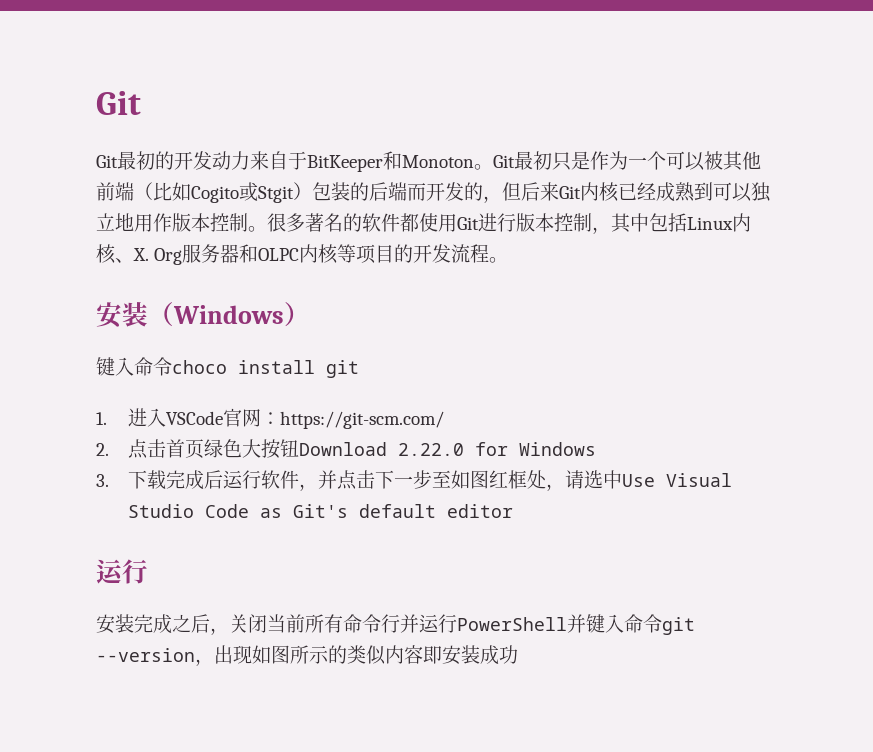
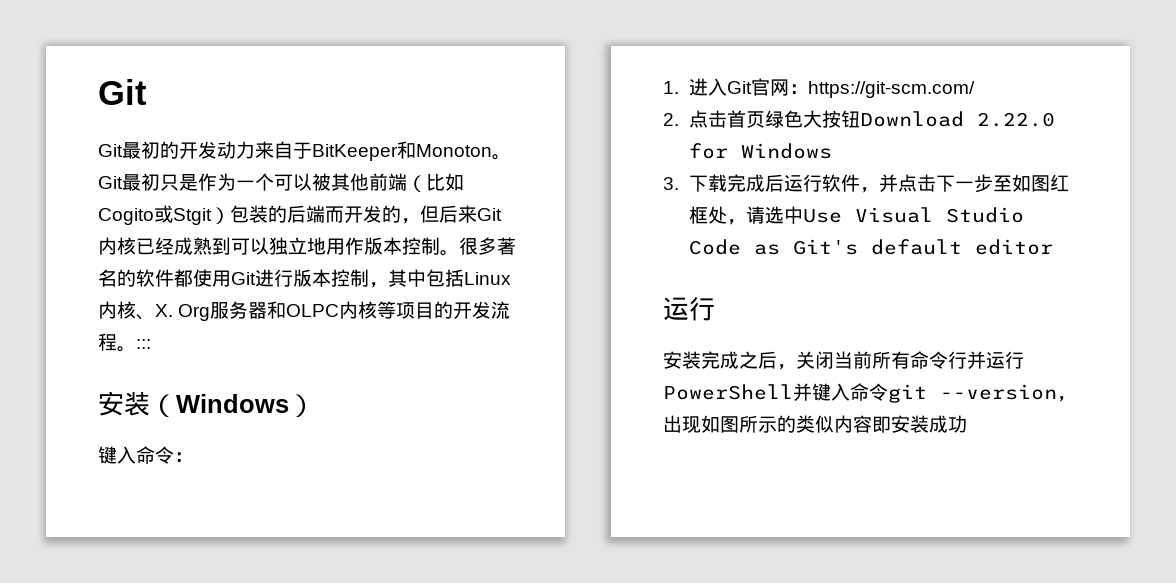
- 很多著名的软件都使用Git进行版本控制，其中包括Linux内核、X. Org服务器和OLPC内核等项目的开发流程。
+ 很多著名的软件都使用Git进行版本控制，其中包括Linux内核、X. Org服务器和OLPC内核等项目的开发流程。:::
- 键入命令choco install git
+ 键入命令：
- 1.进入VSCode官网：https://git-scm.com/
+ 1.进入Git官网：https://git-scm.com/

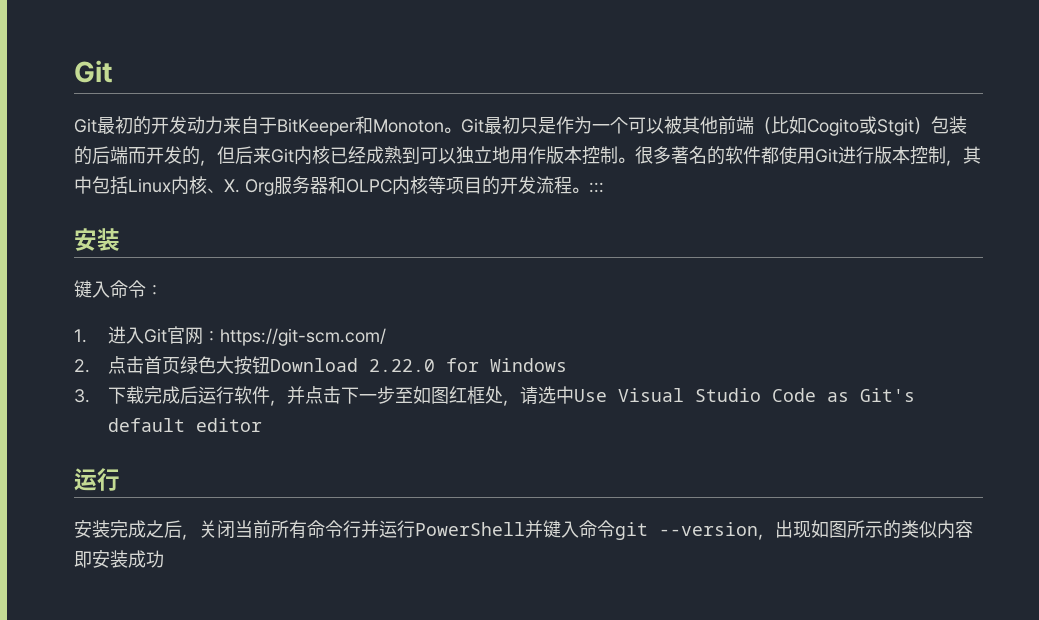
  很多著名的软件都使用Git进行版本控制，其中包括Linux内核、X. Org服务器和OLPC内核等项目的开发流程。:::
- 安装（Windows）
+ 安装

